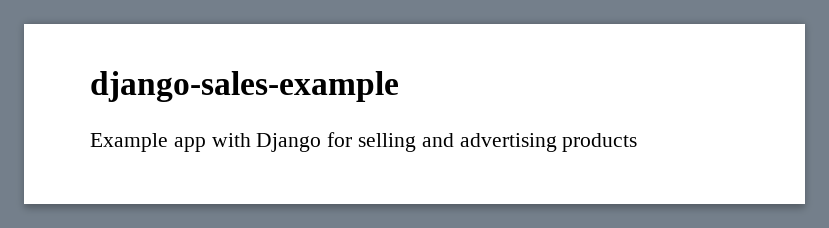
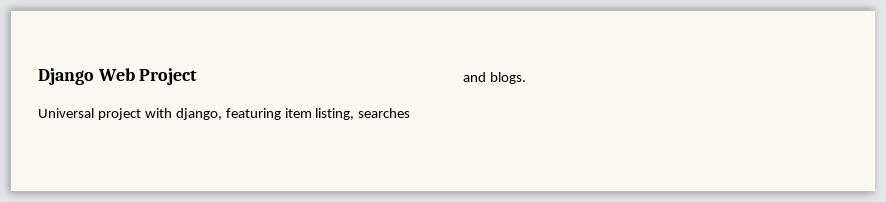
- django-sales-example
- Example app with Django for selling and advertising products
+ Django Web Project
+ Universal project with django, featuring item listing, searches and blogs.

